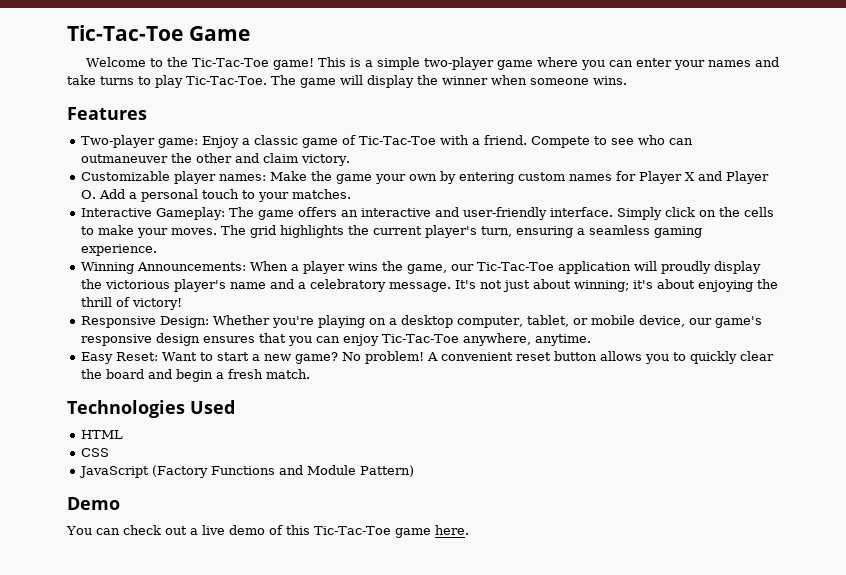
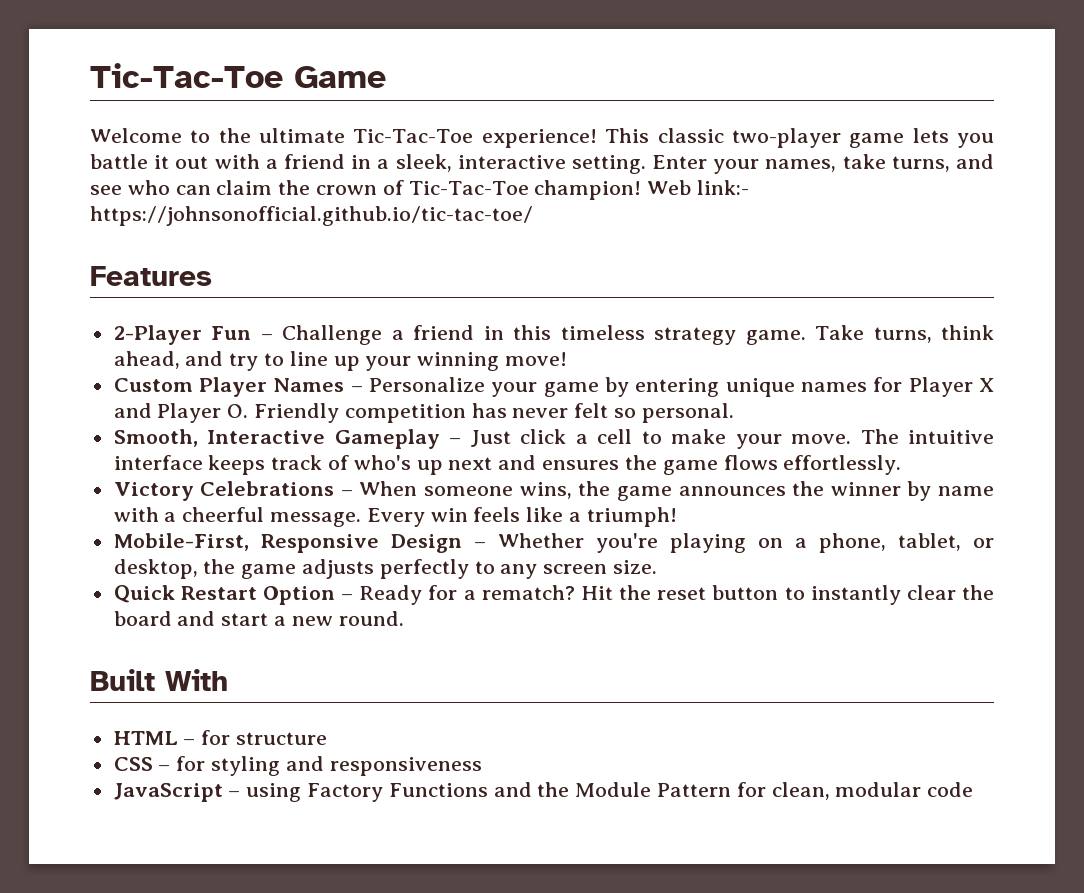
- Welcome to the Tic-Tac-Toe game! This is a simple two-player game where you can enter your names and take turns to play Tic-Tac-Toe. The game will display the winner when someone wins.
+ Welcome to the ultimate Tic-Tac-Toe experience! This classic two-player game lets you battle it out with a friend in a sleek, interactive setting. Enter your names, take turns, and see who can claim the crown of Tic-Tac-Toe champion! Web link:- https://johnsonofficial.github.io/tic-tac-toe/
  Features
- Two-player game: Enjoy a classic game of Tic-Tac-Toe with a friend. Compete to see who can outmaneuver the other and claim victory.
- Customizable player names: Make the game your own by entering custom names for Player X and Player O. Add a personal touch to your matches.
- Interactive Gameplay: The game offers an interactive and user-friendly interface. Simply click on the cells to make your moves. The grid highlights the current player's turn, ensuring a seamless gaming experience.
- Winning Announcements: When a player wins the game, our Tic-Tac-Toe application will proudly display the victorious player's name and a celebratory message. It's not just about winning; it's about enjoying the thrill of victory!
- Responsive Design: Whether you're playing on a desktop computer, tablet, or mobile device, our game's responsive design ensures that you can enjoy Tic-Tac-Toe anywhere, anytime.
- Easy Reset: Want to start a new game? No problem! A convenient reset button allows you to quickly clear the board and begin a fresh match.
- Technologies Used
- HTML
- CSS
- JavaScript (Factory Functions and Module Pattern)
- Demo
- You can check out a live demo of this Tic-Tac-Toe game here.
+ 2-Player Fun – Challenge a friend in this timeless strategy game. Take turns, think ahead, and try to line up your winning move!
+ Custom Player Names – Personalize your game by entering unique names for Player X and Player O. Friendly competition has never felt so personal.
+ Smooth, Interactive Gameplay – Just click a cell to make your move. The intuitive interface keeps track of who's up next and ensures the game flows effortlessly.
+ Victory Celebrations – When someone wins, the game announces the winner by name with a cheerful message. Every win feels like a triumph!
+ Mobile-First, Responsive Design – Whether you're playing on a phone, tablet, or desktop, the game adjusts perfectly to any screen size.
+ Quick Restart Option – Ready for a rematch? Hit the reset button to instantly clear the board and start a new round.
+ Built With
+ HTML – for structure
+ CSS – for styling and responsiveness
+ JavaScript – using Factory Functions and the Module Pattern for clean, modular code

